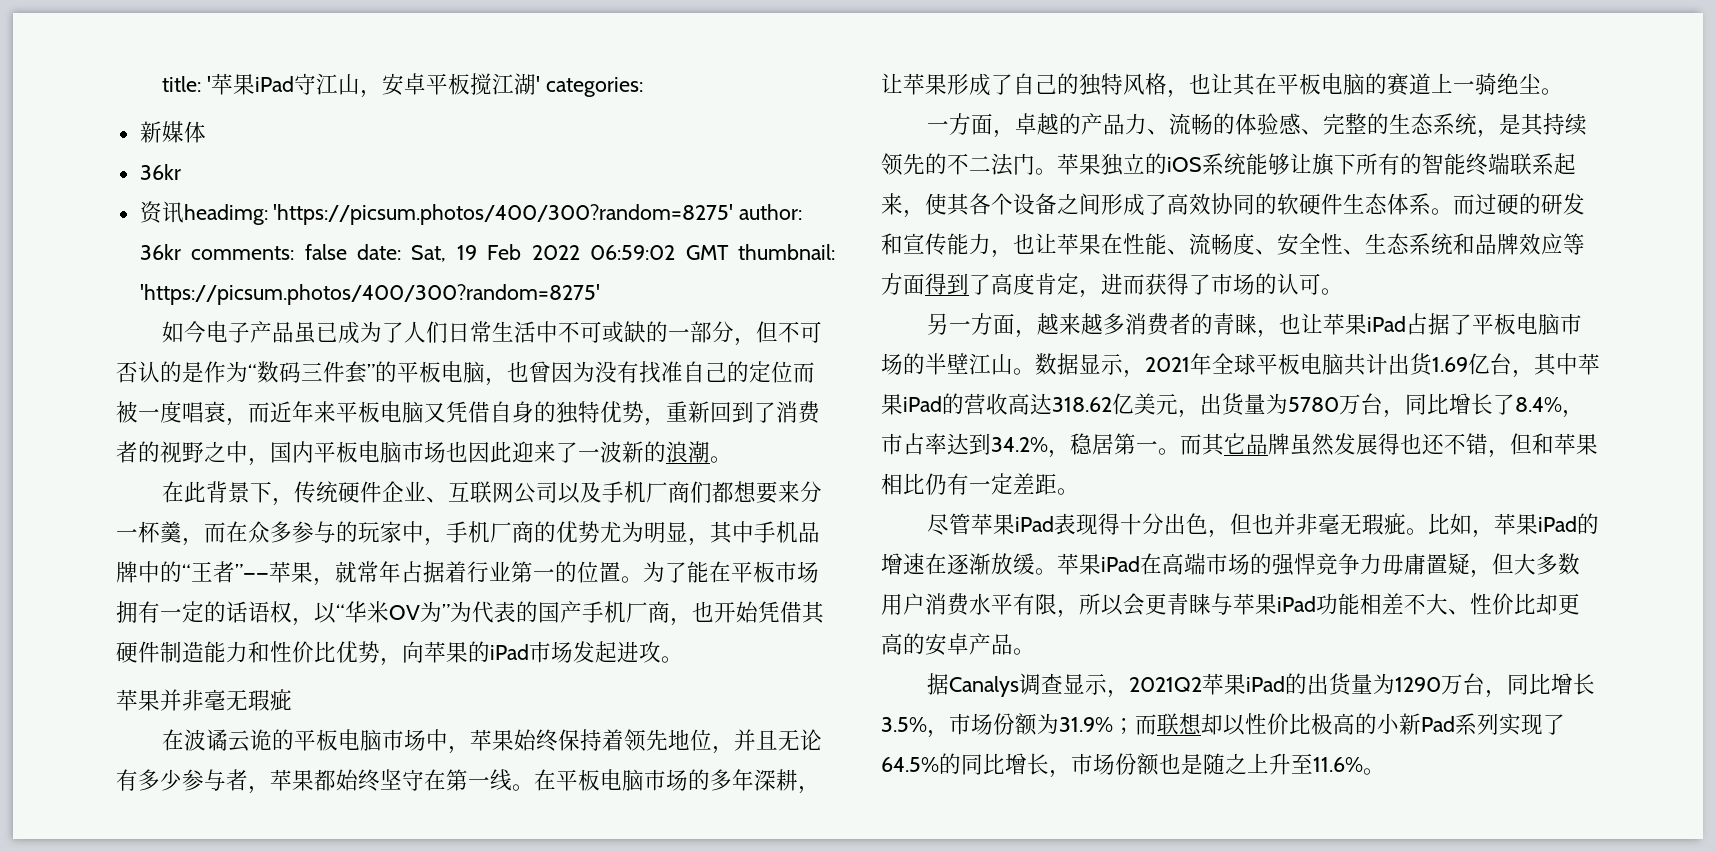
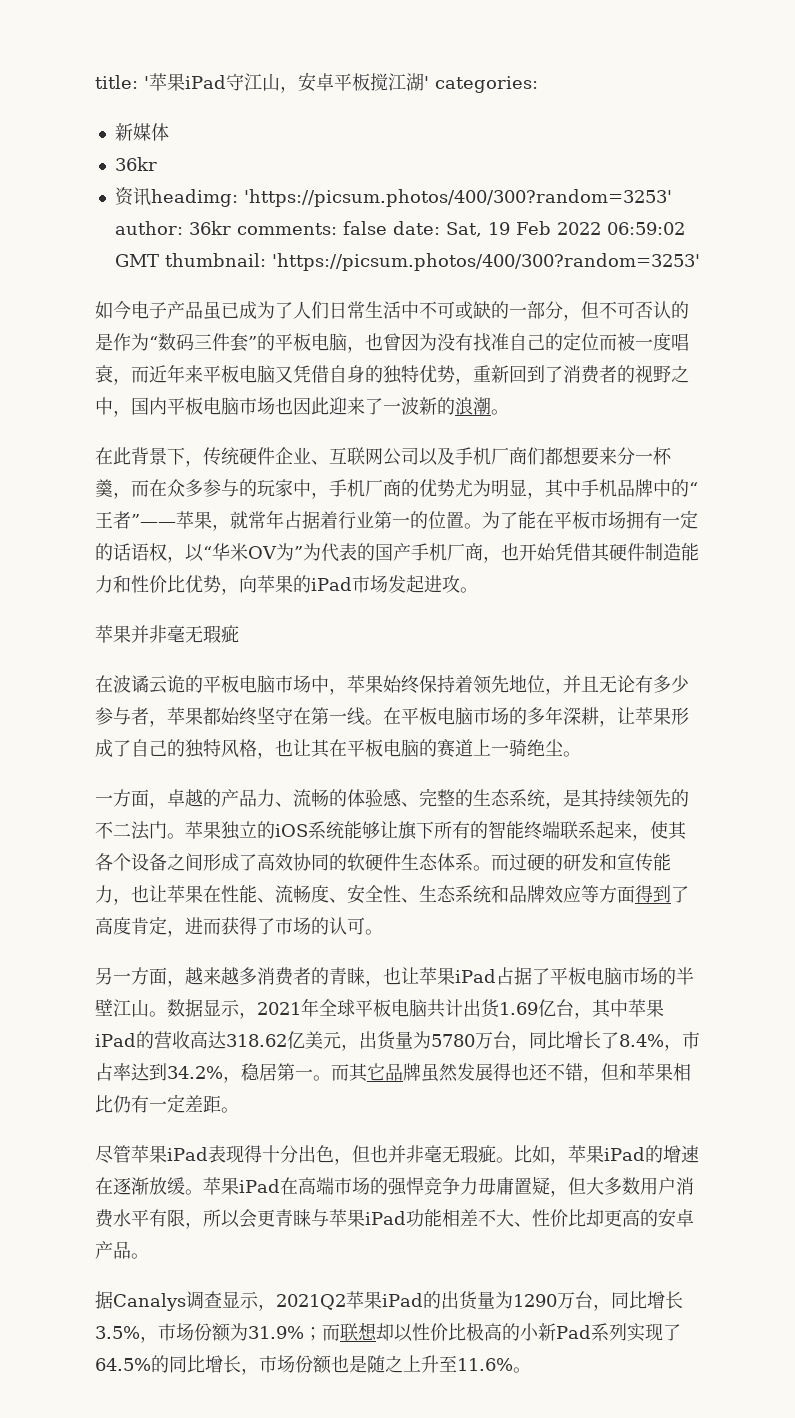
- 资讯headimg: 'https://picsum.photos/400/300?random=8275' author: 36kr comments: false date: Sat, 19 Feb 2022 06:59:02 GMT thumbnail: 'https://picsum.photos/400/300?random=8275'
+ 资讯headimg: 'https://picsum.photos/400/300?random=3253' author: 36kr comments: false date: Sat, 19 Feb 2022 06:59:02 GMT thumbnail: 'https://picsum.photos/400/300?random=3253'

